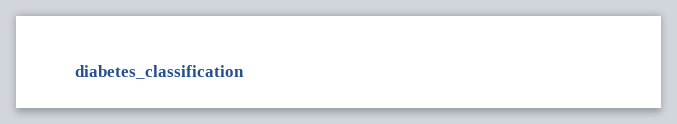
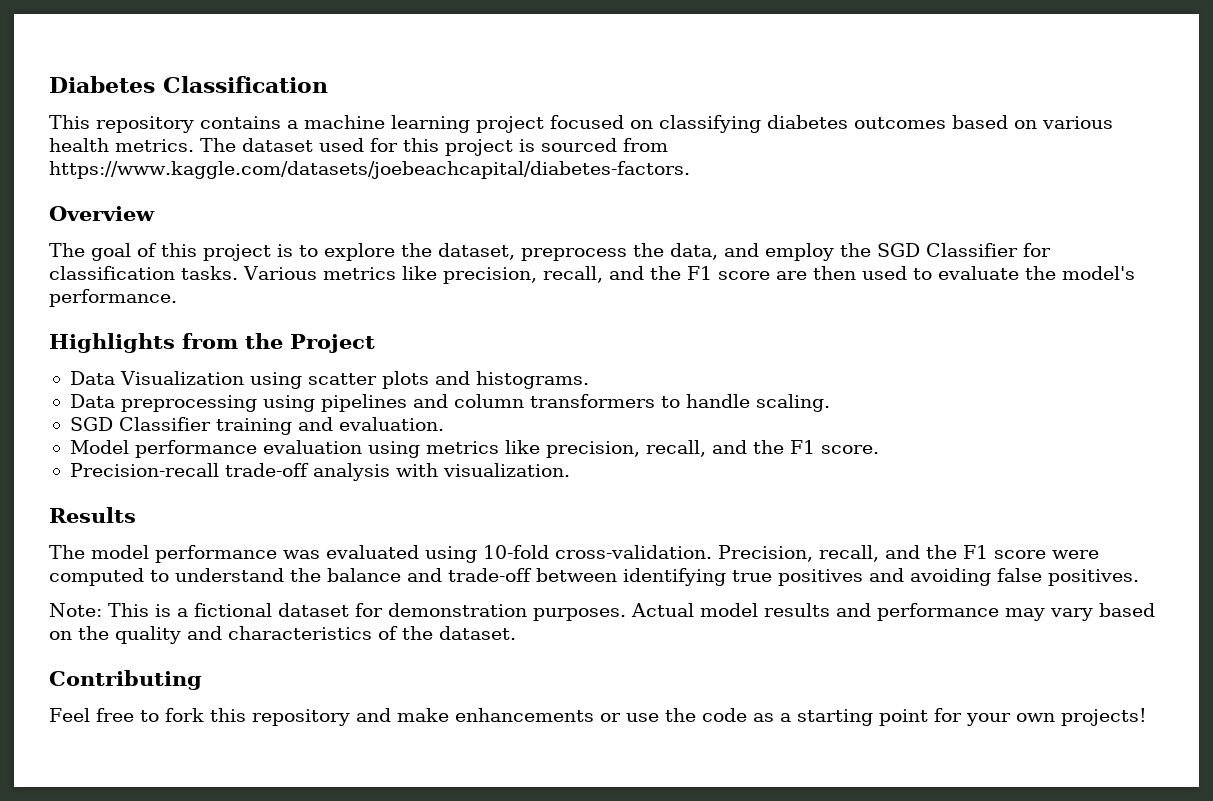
- diabetes_classification
+ Diabetes Classification
+ This repository contains a machine learning project focused on classifying diabetes outcomes based on various health metrics. The dataset used for this project is sourced from https://www.kaggle.com/datasets/joebeachcapital/diabetes-factors.
+ Overview
+ The goal of this project is to explore the dataset, preprocess the data, and employ the SGD Classifier for classification tasks. Various metrics like precision, recall, and the F1 score are then used to evaluate the model's performance.
+ Highlights from the Project
+ Data Visualization using scatter plots and histograms.
+ Data preprocessing using pipelines and column transformers to handle scaling.
+ SGD Classifier training and evaluation.
+ Model performance evaluation using metrics like precision, recall, and the F1 score.
+ Precision-recall trade-off analysis with visualization.
+ Results
+ The model performance was evaluated using 10-fold cross-validation. Precision, recall, and the F1 score were computed to understand the balance and trade-off between identifying true positives and avoiding false positives.
+ Note: This is a fictional dataset for demonstration purposes. Actual model results and performance may vary based on the quality and characteristics of the dataset.
+ Contributing
+ Feel free to fork this repository and make enhancements or use the code as a starting point for your own projects!

